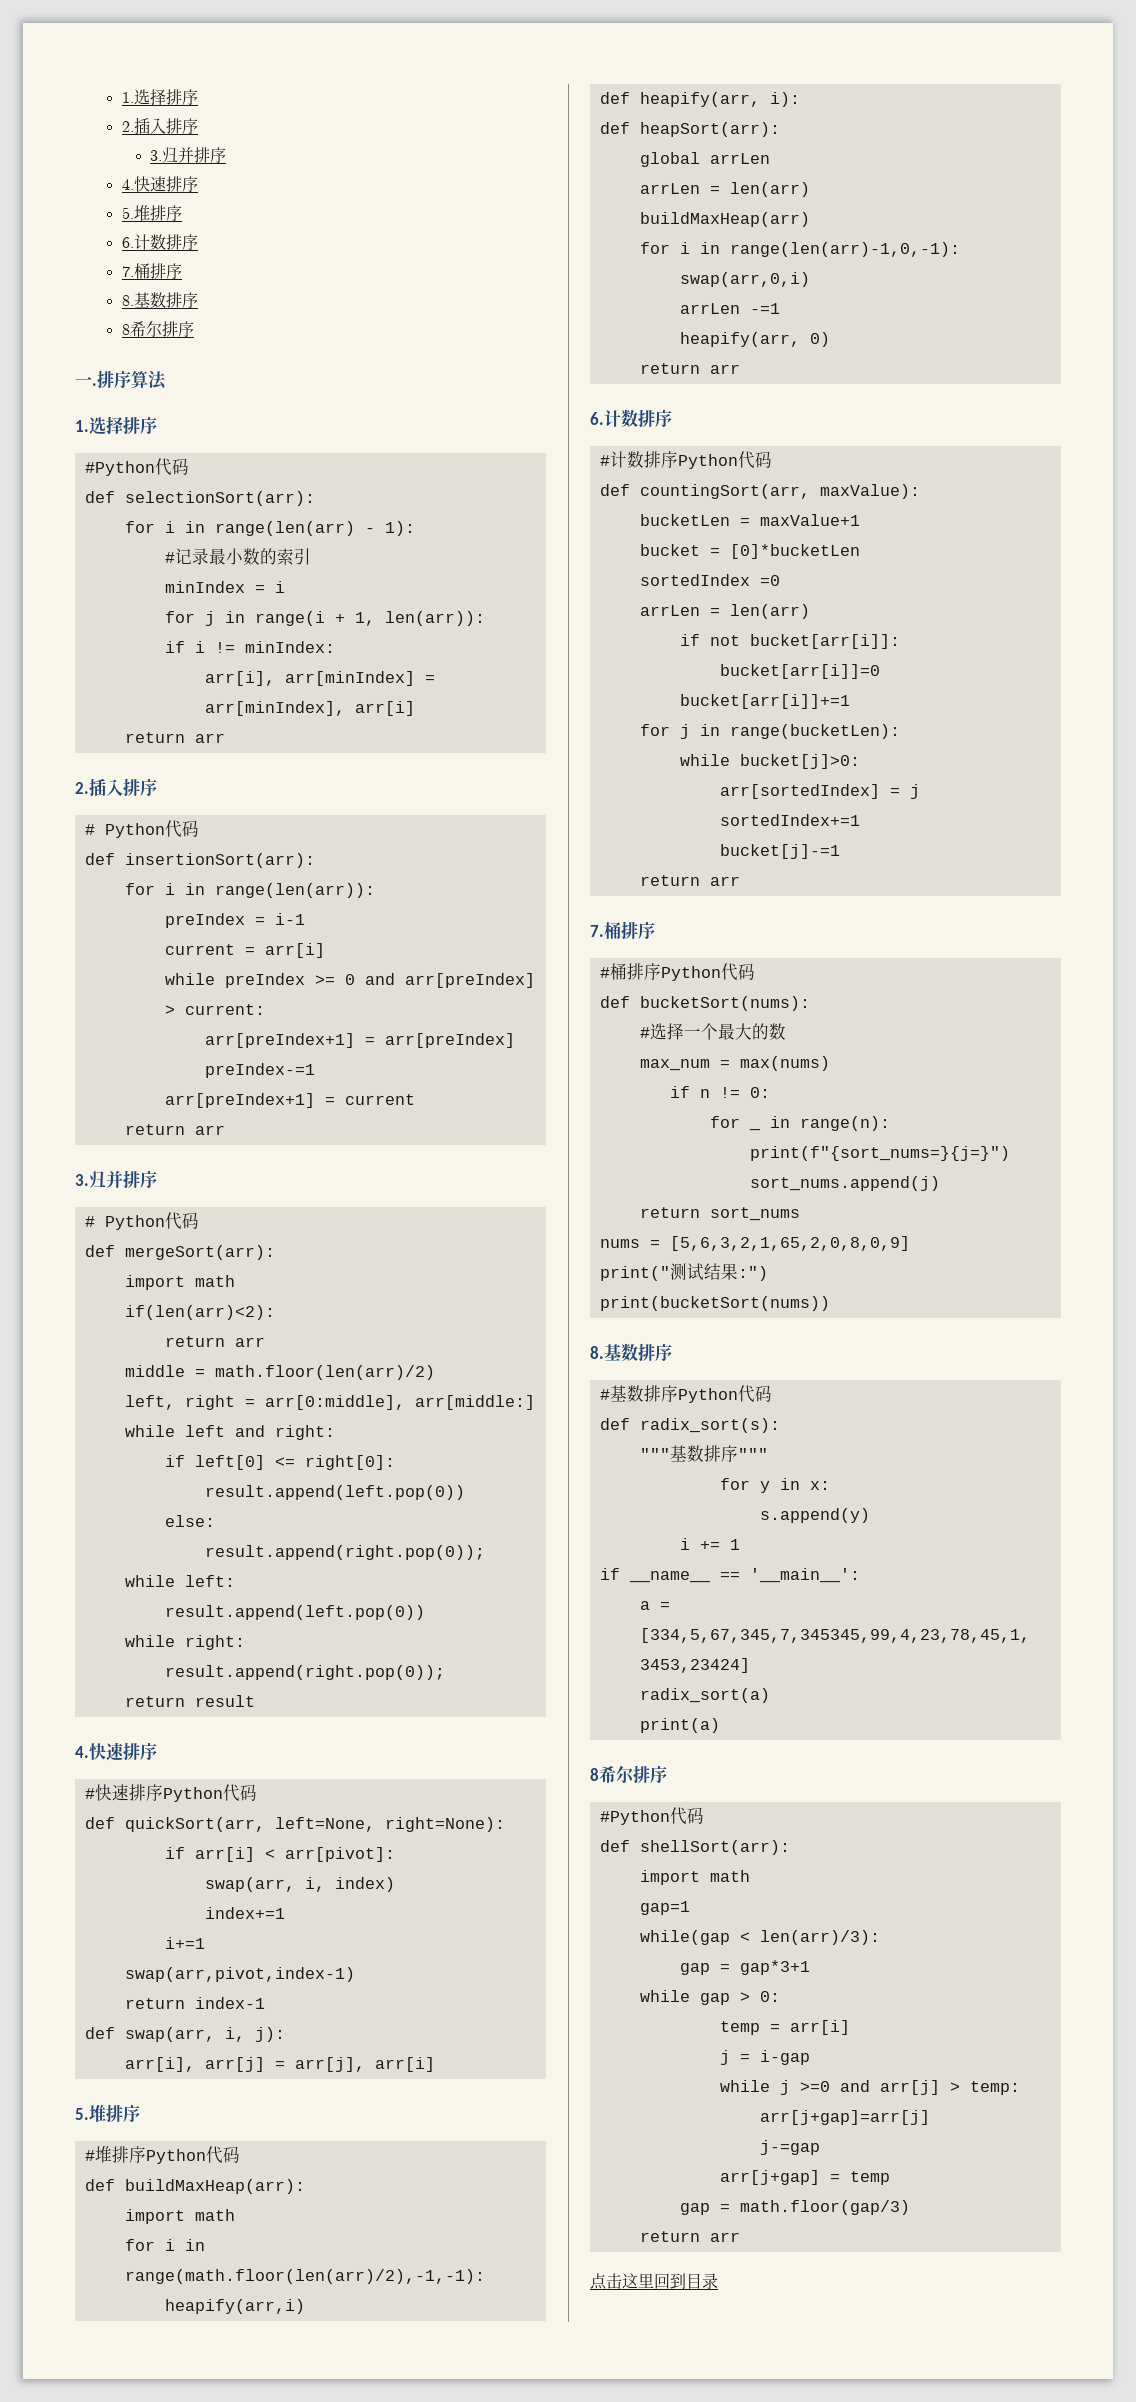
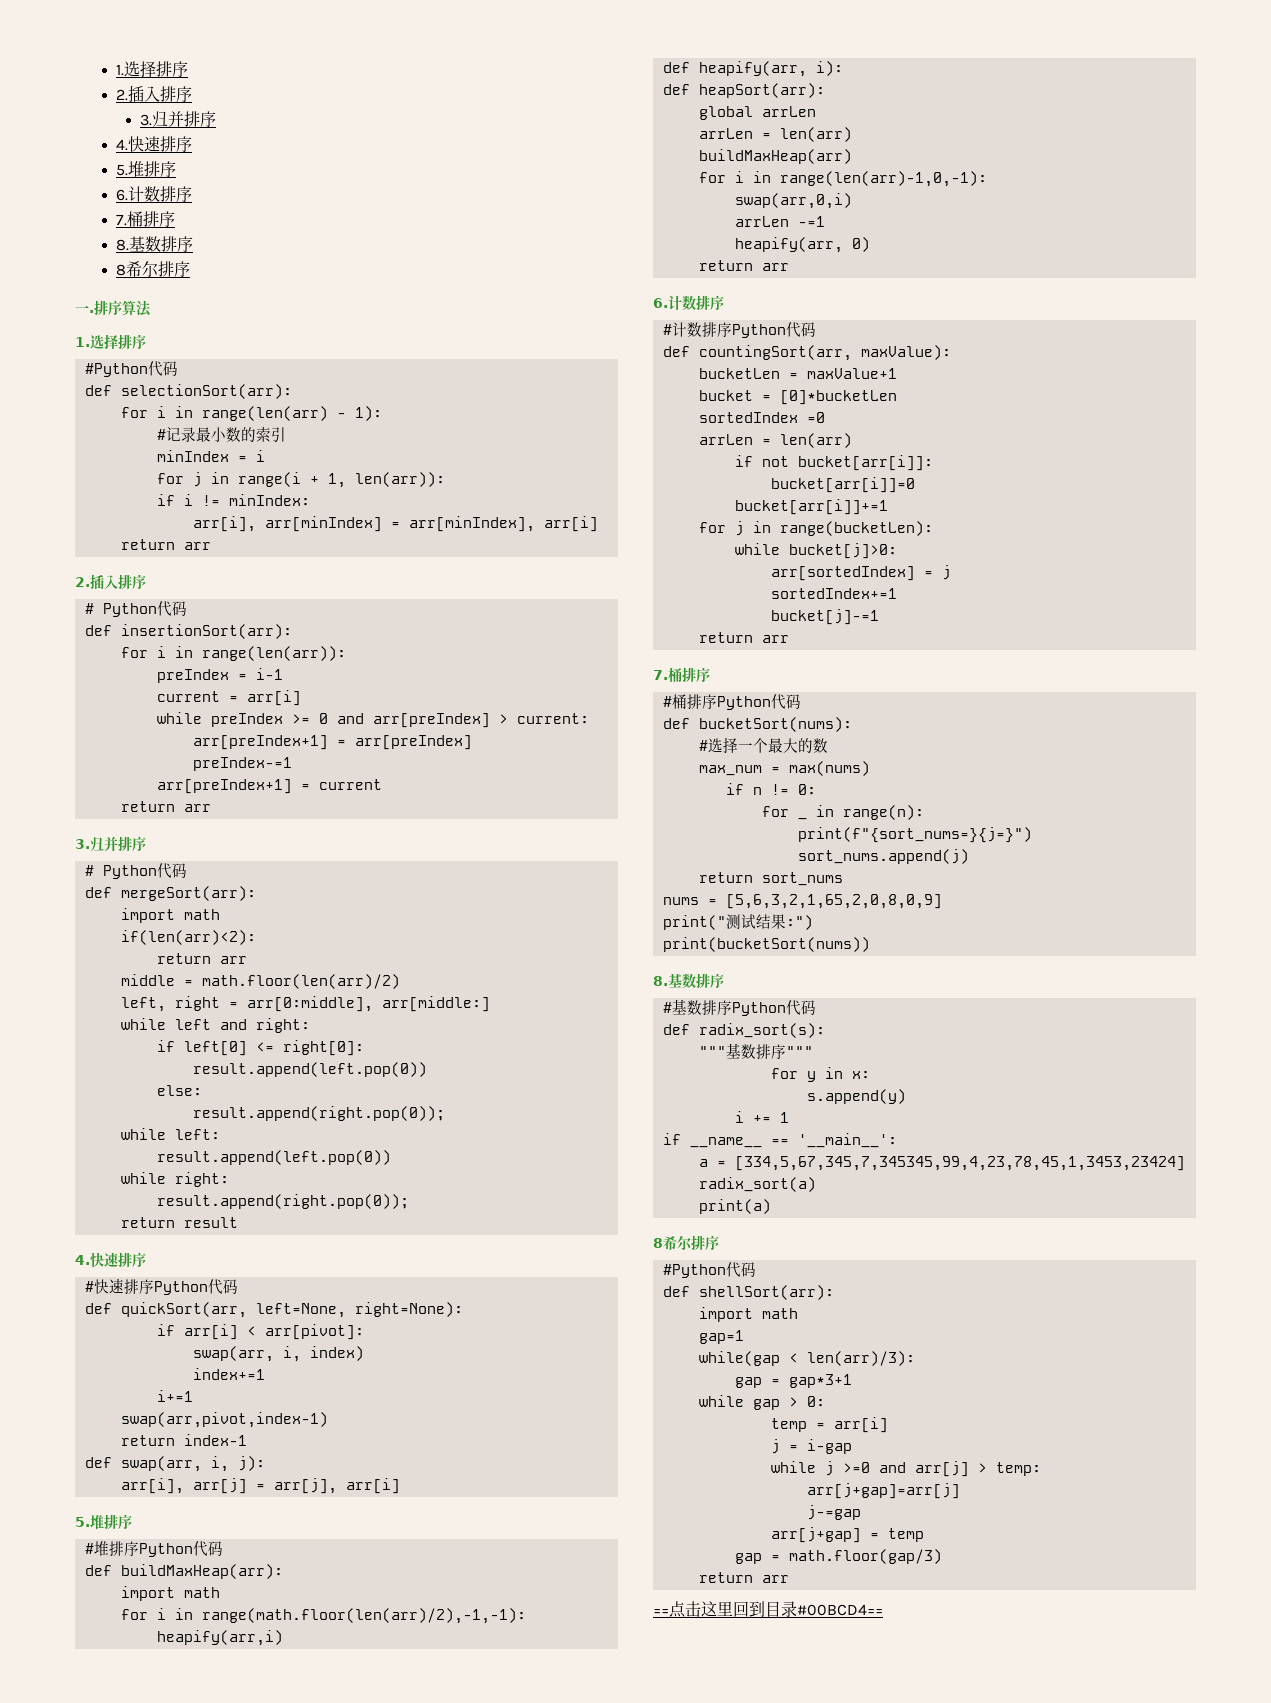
- 点击这里回到目录
+ ==点击这里回到目录#00BCD4==

